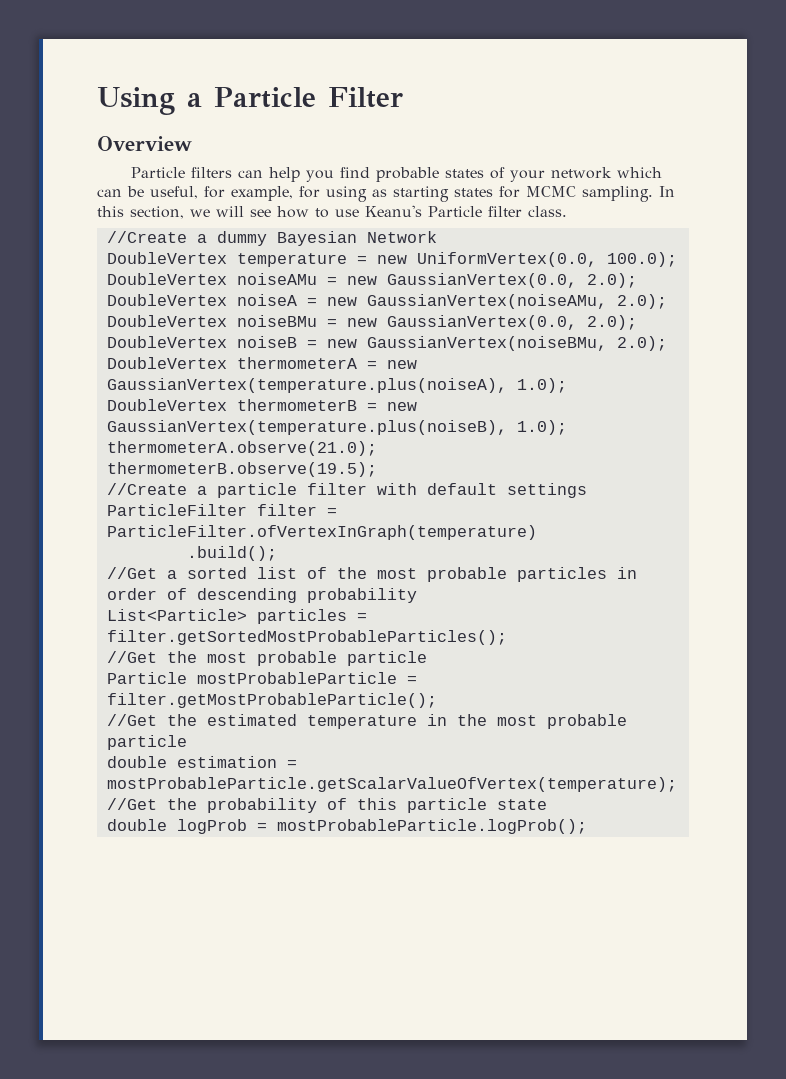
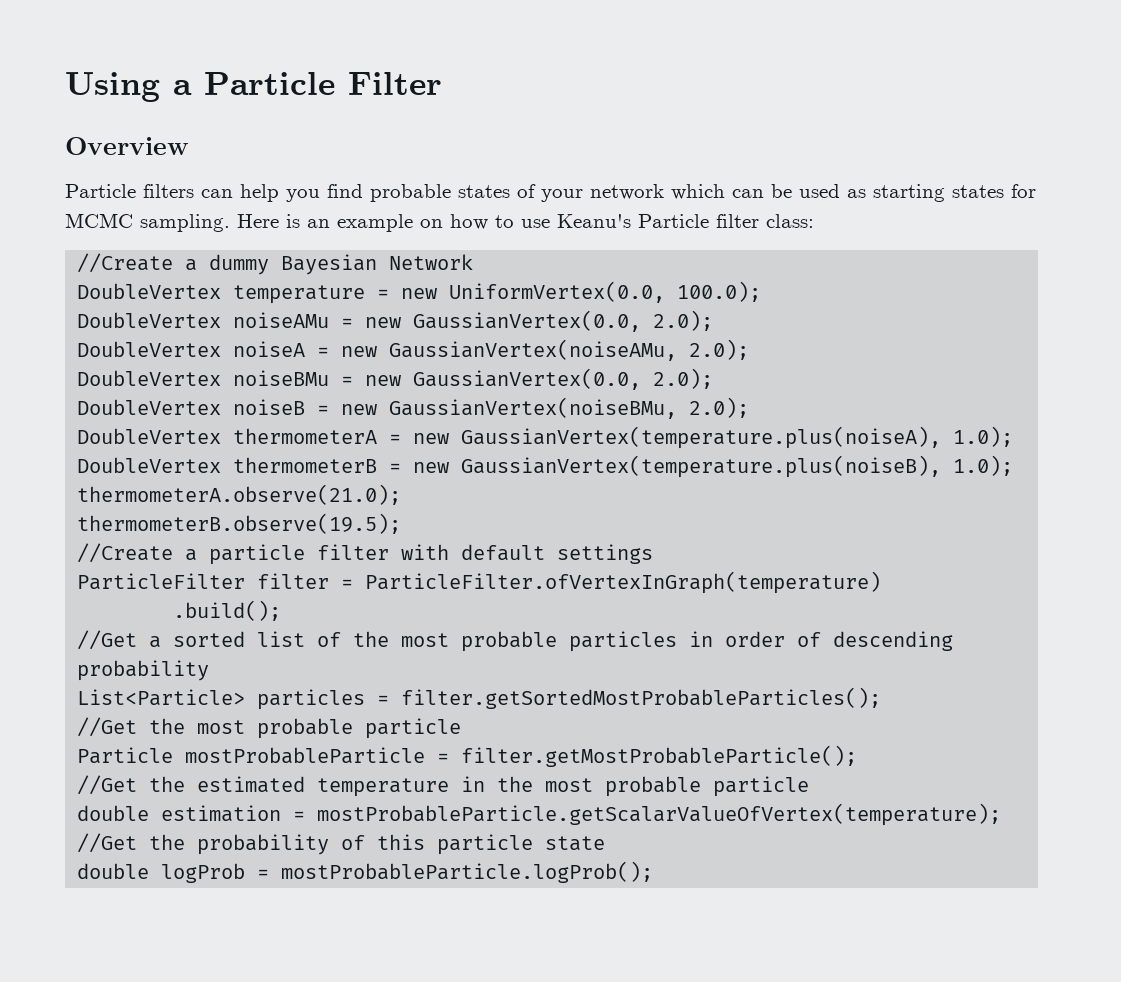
- Particle filters can help you find probable states of your network which can be useful, for example, for using as starting states for MCMC sampling.
+ Particle filters can help you find probable states of your network which can be used as starting states for MCMC sampling.
- In this section, we will see how to use Keanu's Particle filter class.
+ Here is an example on how to use Keanu's Particle filter class:

